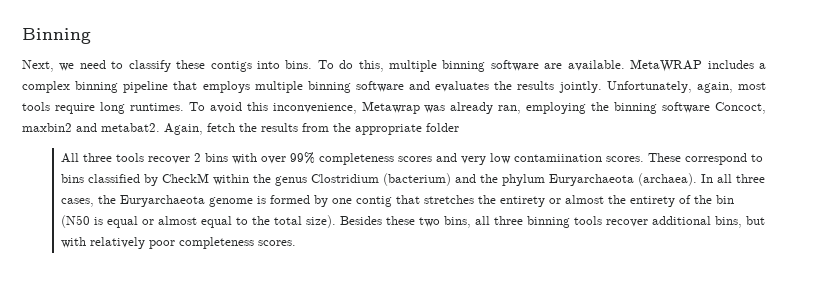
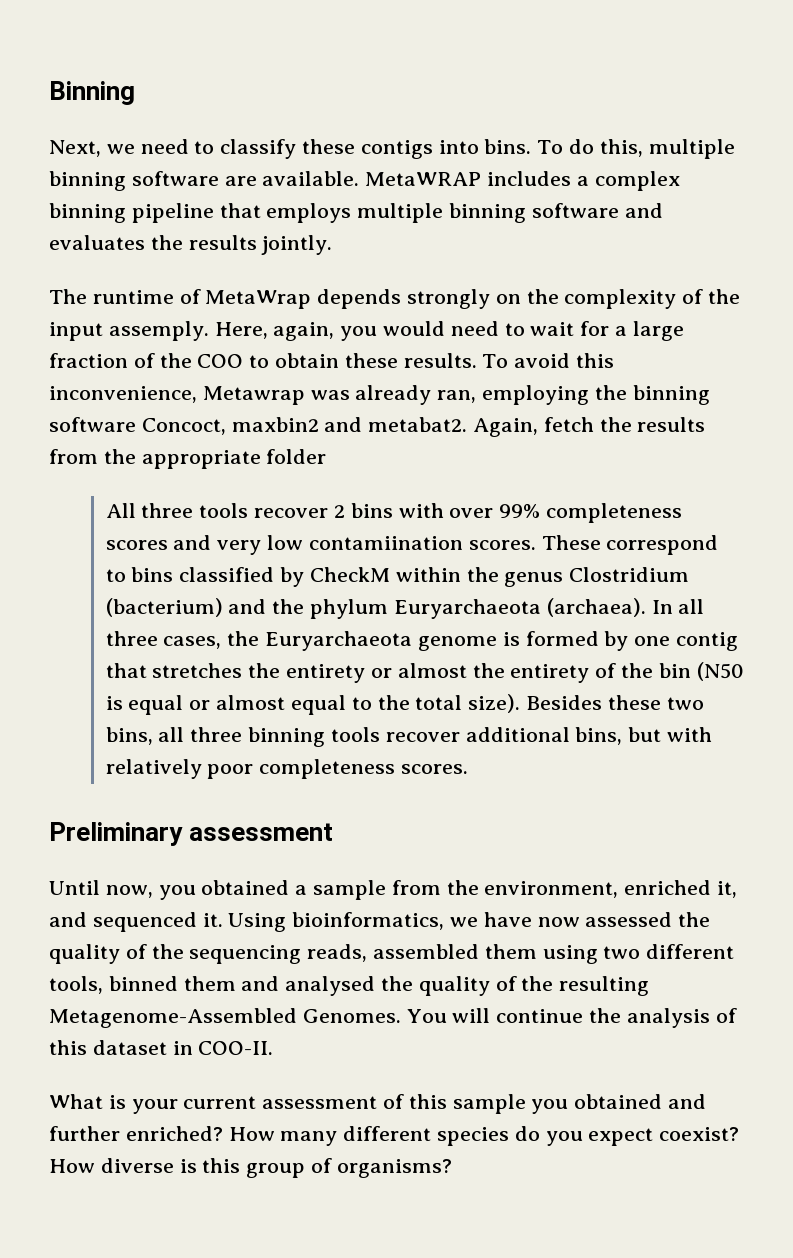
- MetaWRAP includes a complex binning pipeline that employs multiple binning software and evaluates the results jointly. Unfortunately, again, most tools require long runtimes.
+ MetaWRAP includes a complex binning pipeline that employs multiple binning software and evaluates the results jointly.
+ The runtime of MetaWrap depends strongly on the complexity of the input assemply. Here, again, you would need to wait for a large fraction of the COO to obtain these results.
+ Preliminary assessment
+ Until now, you obtained a sample from the environment, enriched it, and sequenced it. Using bioinformatics, we have now assessed the quality of the sequencing reads, assembled them using two different tools, binned them and analysed the quality of the resulting Metagenome-Assembled Genomes. You will continue the analysis of this dataset in COO-II.
+ What is your current assessment of this sample you obtained and further enriched? How many different species do you expect coexist? How diverse is this group of organisms?

